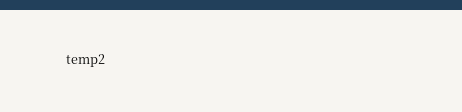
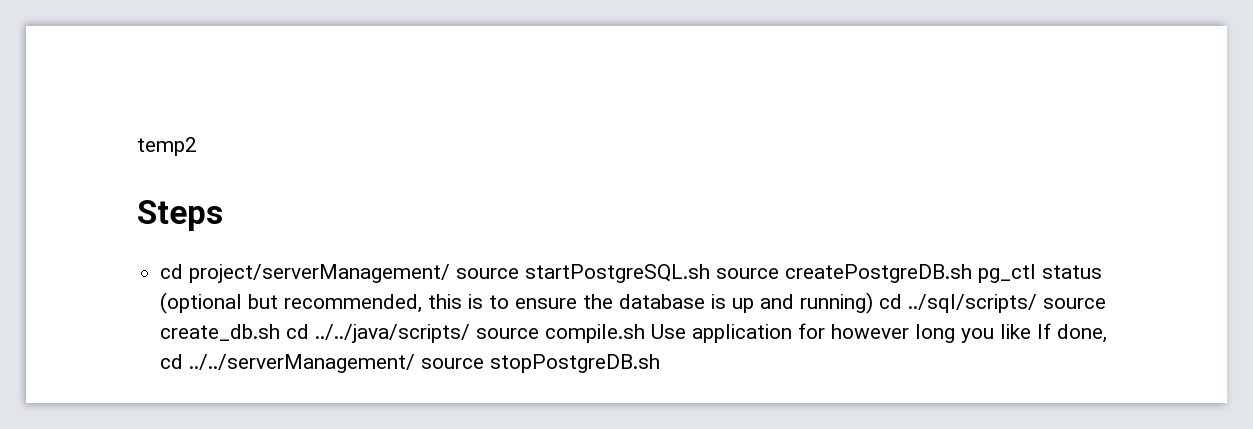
+ Steps
+ cd project/serverManagement/ source startPostgreSQL.sh source createPostgreDB.sh pg_ctl status (optional but recommended, this is to ensure the database is up and running) cd ../sql/scripts/ source create_db.sh cd ../../java/scripts/ source compile.sh Use application for however long you like If done, cd ../../serverManagement/ source stopPostgreDB.sh

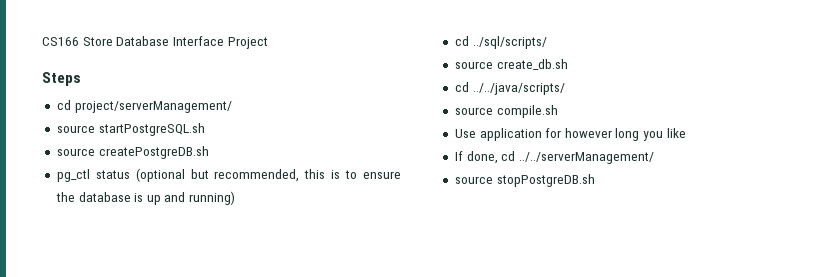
- temp2
+ CS166 Store Database Interface Project
- cd project/serverManagement/ source startPostgreSQL.sh source createPostgreDB.sh pg_ctl status (optional but recommended, this is to ensure the database is up and running) cd ../sql/scripts/ source create_db.sh cd ../../java/scripts/ source compile.sh Use application for however long you like If done, cd ../../serverManagement/ source stopPostgreDB.sh
+ cd project/serverManagement/
+ source startPostgreSQL.sh
+ source createPostgreDB.sh
+ pg_ctl status (optional but recommended, this is to ensure the database is up and running)
+ cd ../sql/scripts/
+ source create_db.sh
+ cd ../../java/scripts/
+ source compile.sh
+ Use application for however long you like
+ If done, cd ../../serverManagement/
+ source stopPostgreDB.sh

